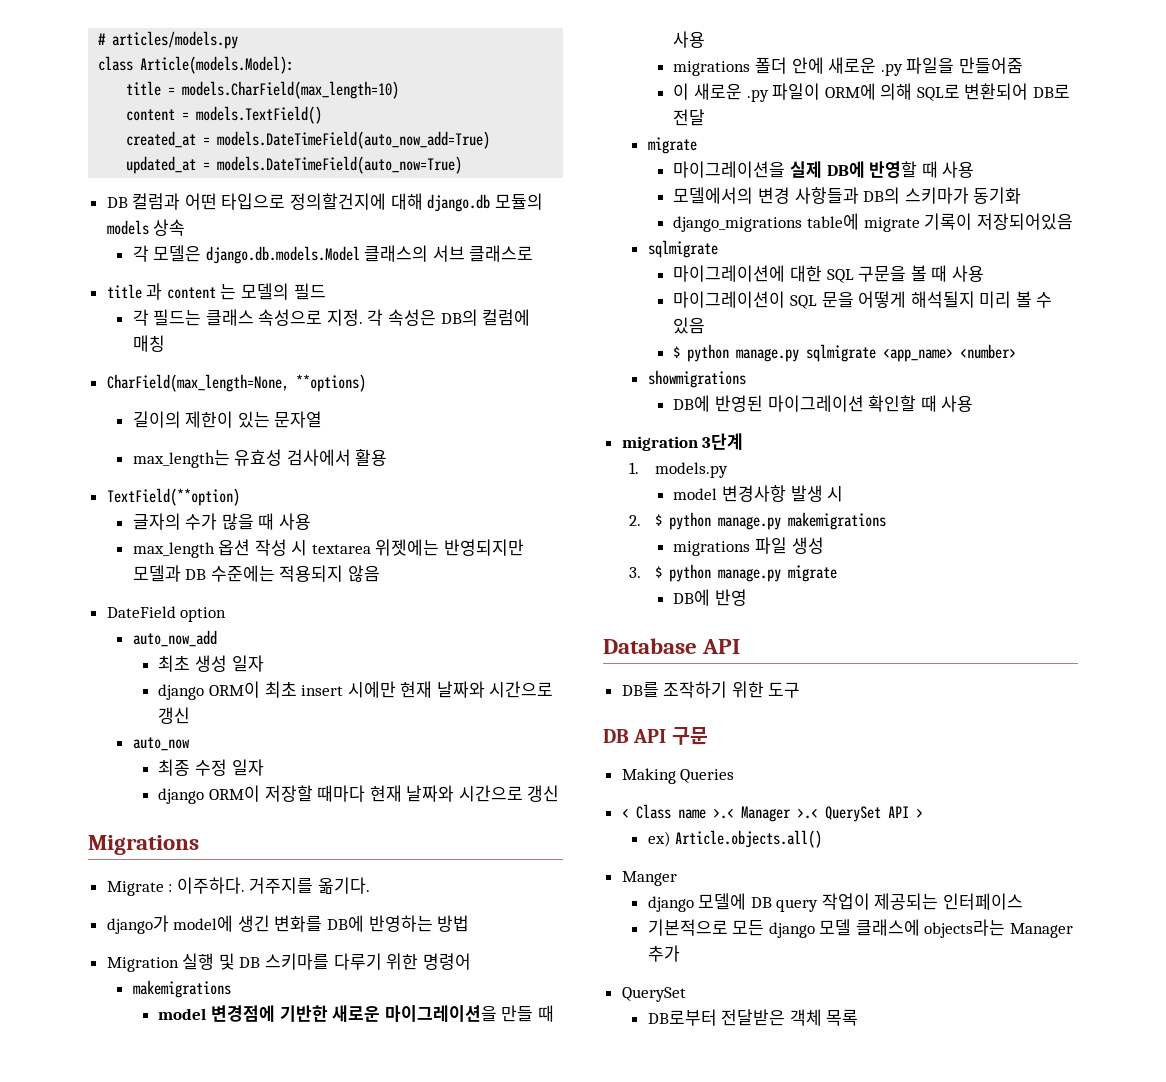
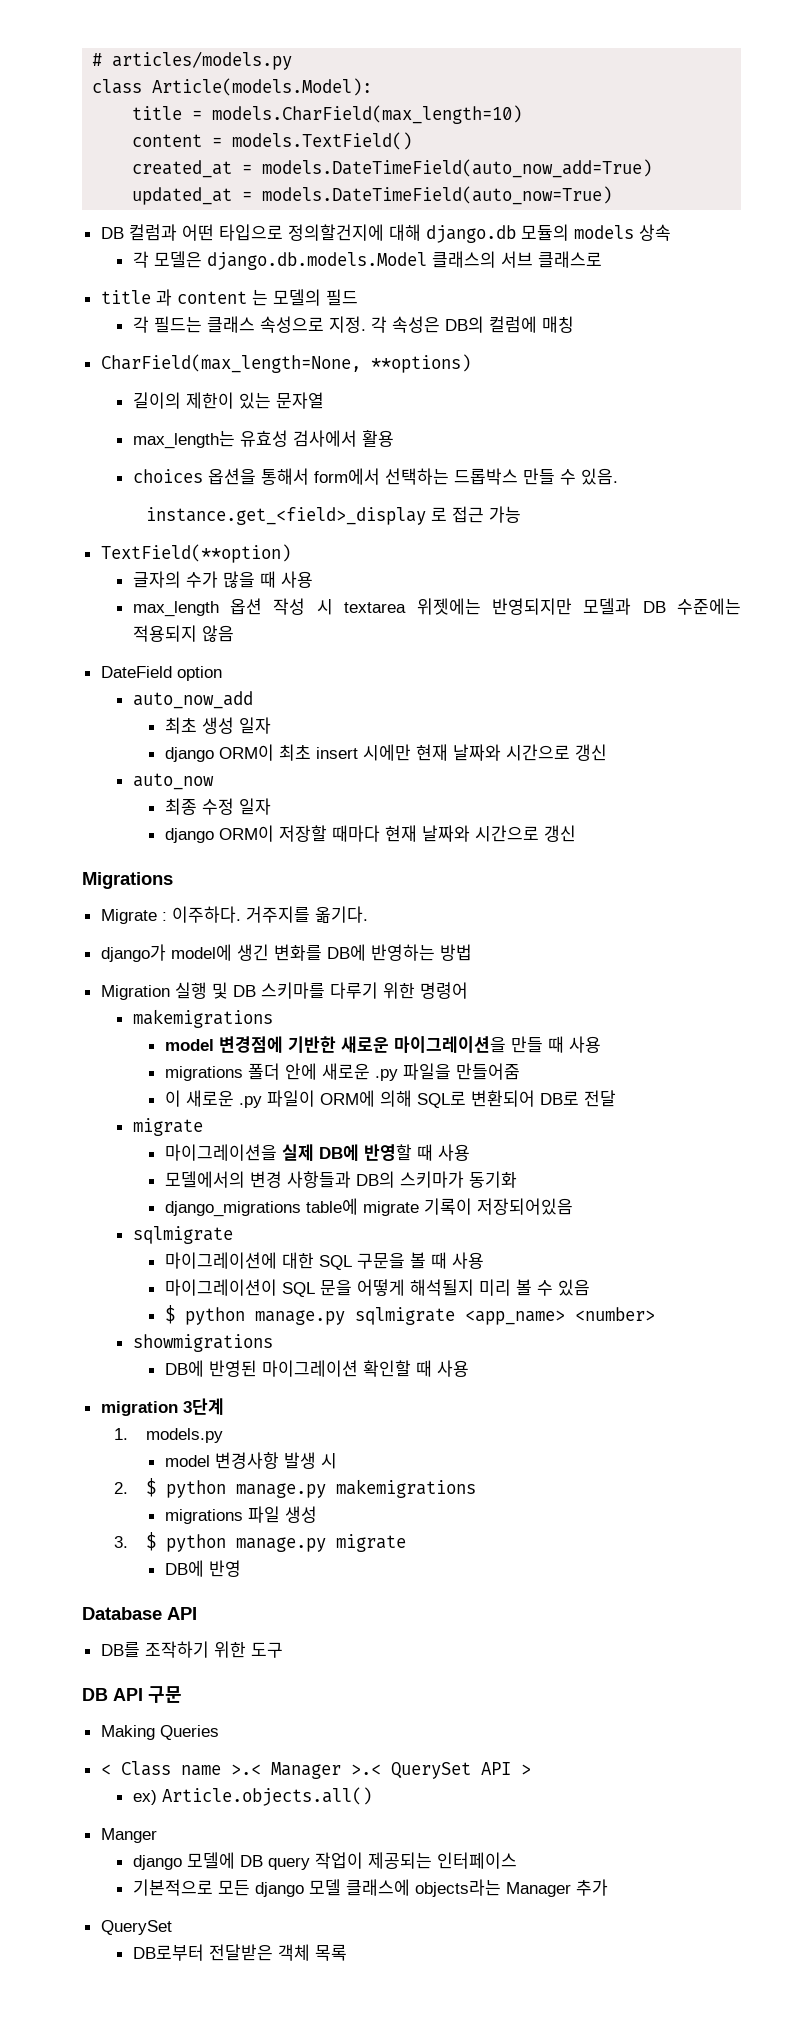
+ choices 옵션을 통해서 form에서 선택하는 드롭박스 만들 수 있음.
+ instance.get_<field>_display 로 접근 가능

